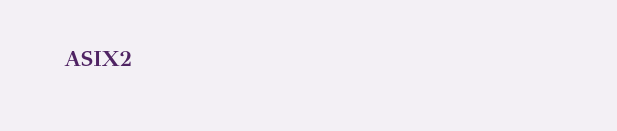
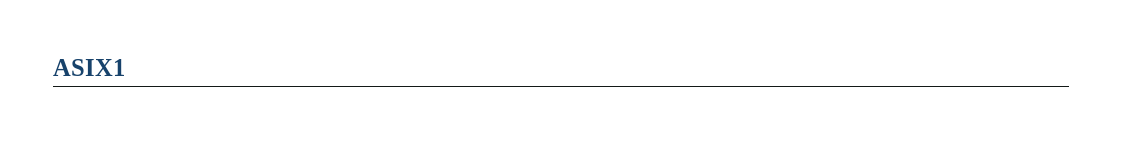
- ASIX2
+ ASIX1

